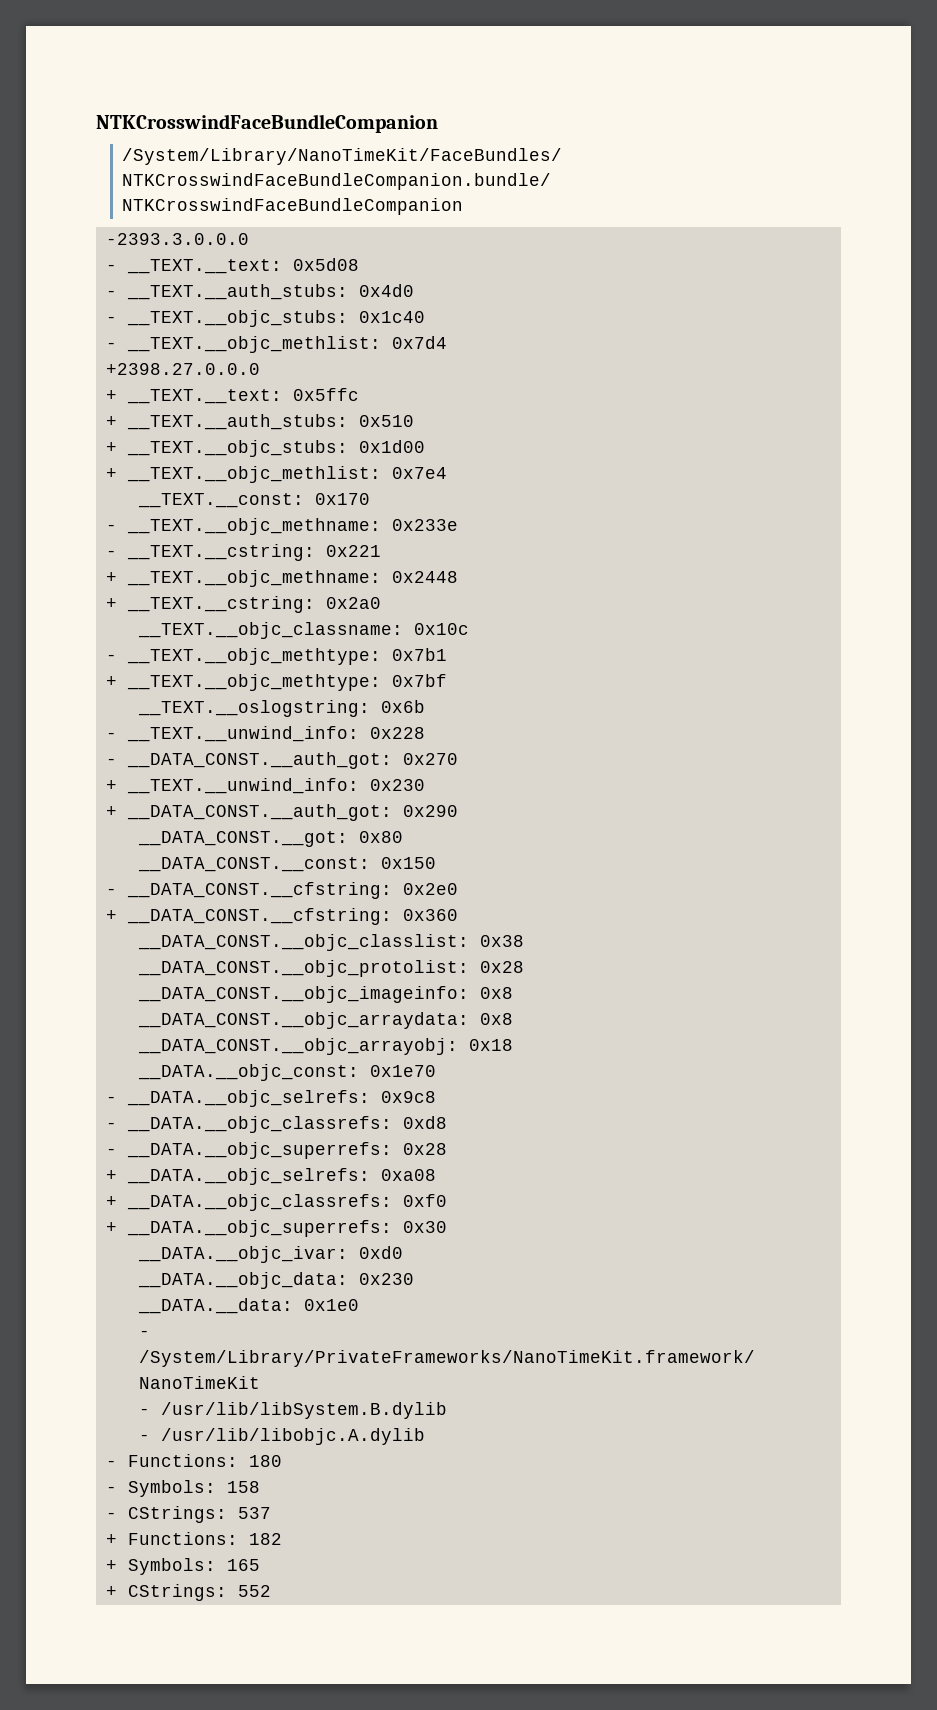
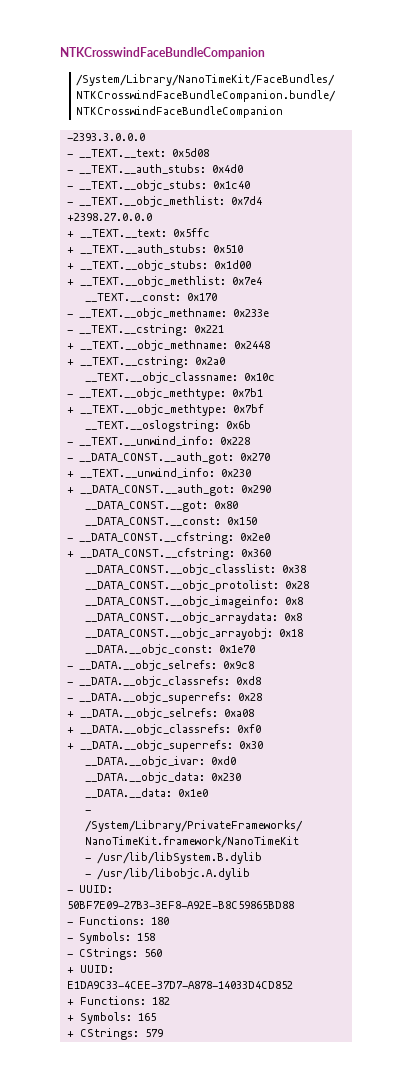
+ - UUID: 50BF7E09-27B3-3EF8-A92E-B8C59865BD88
- - CStrings: 537
+ - CStrings: 560
+ + UUID: E1DA9C33-4CEE-37D7-A878-14033D4CD852
- + CStrings: 552
+ + CStrings: 579

